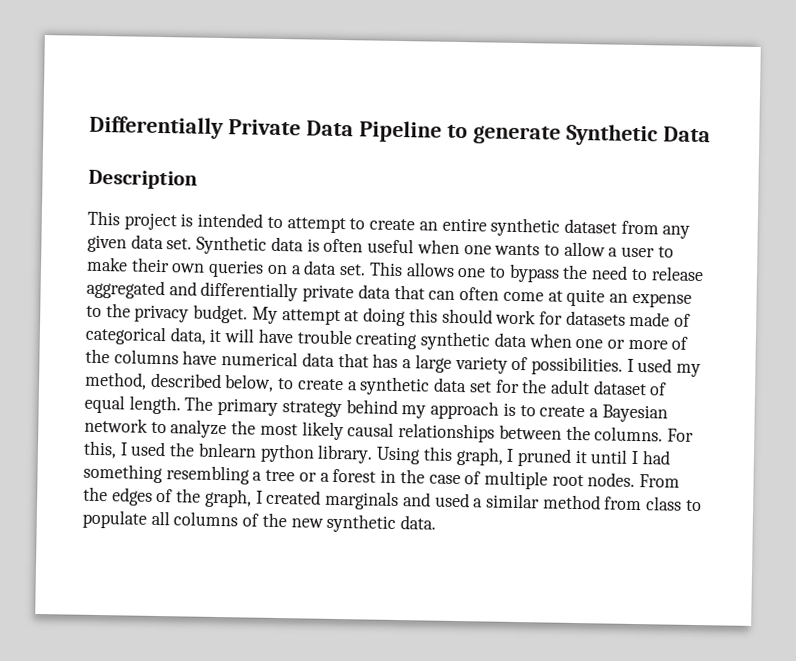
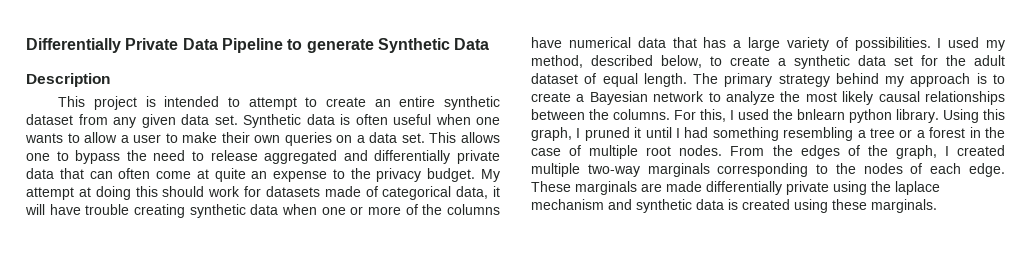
- From the edges of the graph, I created marginals and used a similar method from class to populate all columns of the new synthetic data.
+ From the edges of the graph, I created multiple two-way marginals corresponding to the nodes of each edge. These marginals are made differentially private using the laplace mechanism and synthetic data is created using these marginals.

